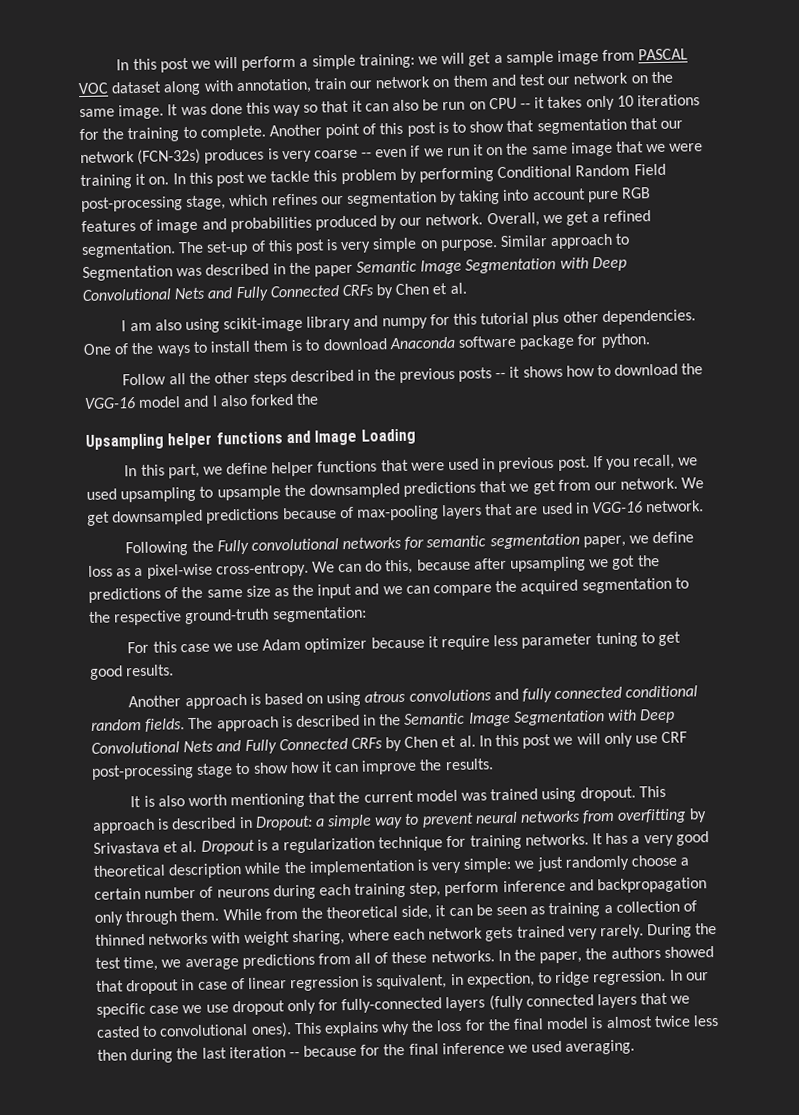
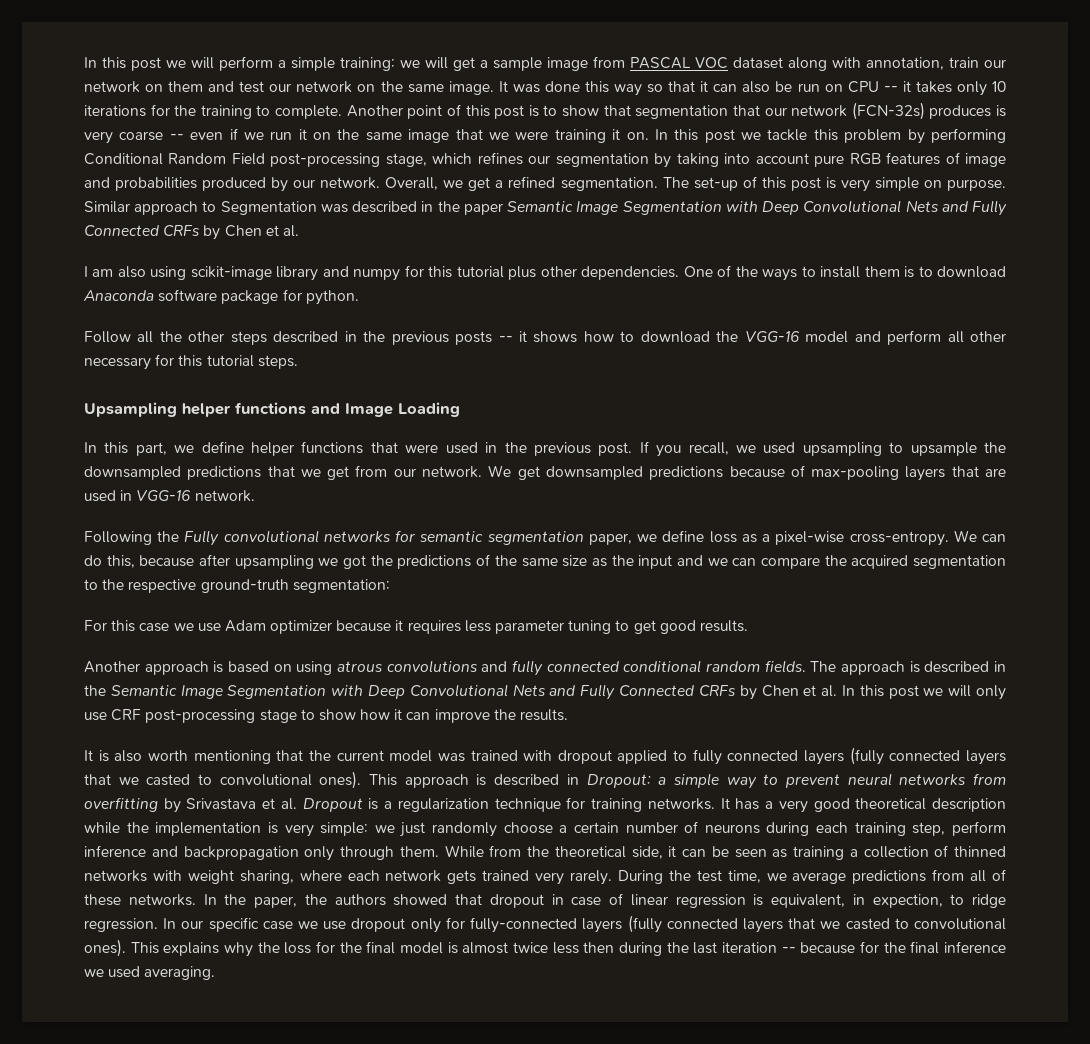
- Follow all the other steps described in the previous posts -- it shows how to download the VGG-16 model and I also forked the
+ Follow all the other steps described in the previous posts -- it shows how to download the VGG-16 model and perform all other necessary for this tutorial steps.
- In this part, we define helper functions that were used in previous post.
+ In this part, we define helper functions that were used in the previous post.
- For this case we use Adam optimizer because it require less parameter tuning to get good results.
+ For this case we use Adam optimizer because it requires less parameter tuning to get good results.
- It is also worth mentioning that the current model was trained using dropout.
+ It is also worth mentioning that the current model was trained with dropout applied to fully connected layers (fully connected layers that we casted to convolutional ones).
- In the paper, the authors showed that dropout in case of linear regression is squivalent, in expection, to ridge regression.
+ In the paper, the authors showed that dropout in case of linear regression is equivalent, in expection, to ridge regression.

